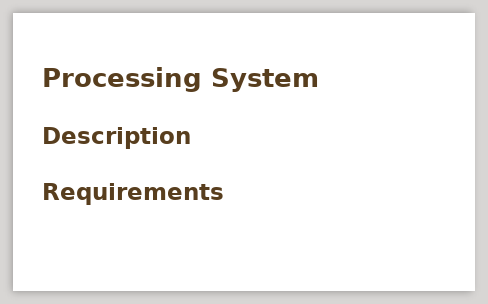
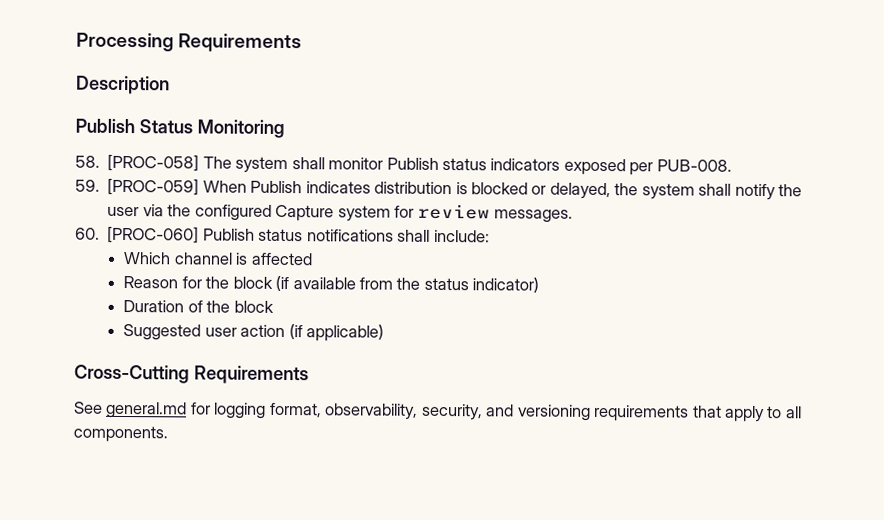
- Processing System
+ Processing Requirements
- Requirements
+ Publish Status Monitoring
+ 58. [PROC-058] The system shall monitor Publish status indicators exposed per PUB-008.
+ 59. [PROC-059] When Publish indicates distribution is blocked or delayed, the system shall notify the user via the configured Capture system for review messages.
+ 60. [PROC-060] Publish status notifications shall include:
+ Which channel is affected
+ Reason for the block (if available from the status indicator)
+ Duration of the block
+ Suggested user action (if applicable)
+ Cross-Cutting Requirements
+ See general.md for logging format, observability, security, and versioning requirements that apply to all components.

